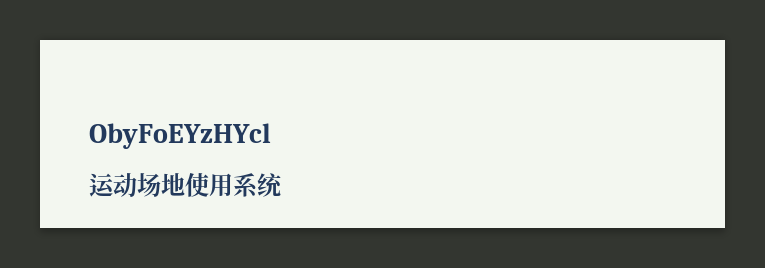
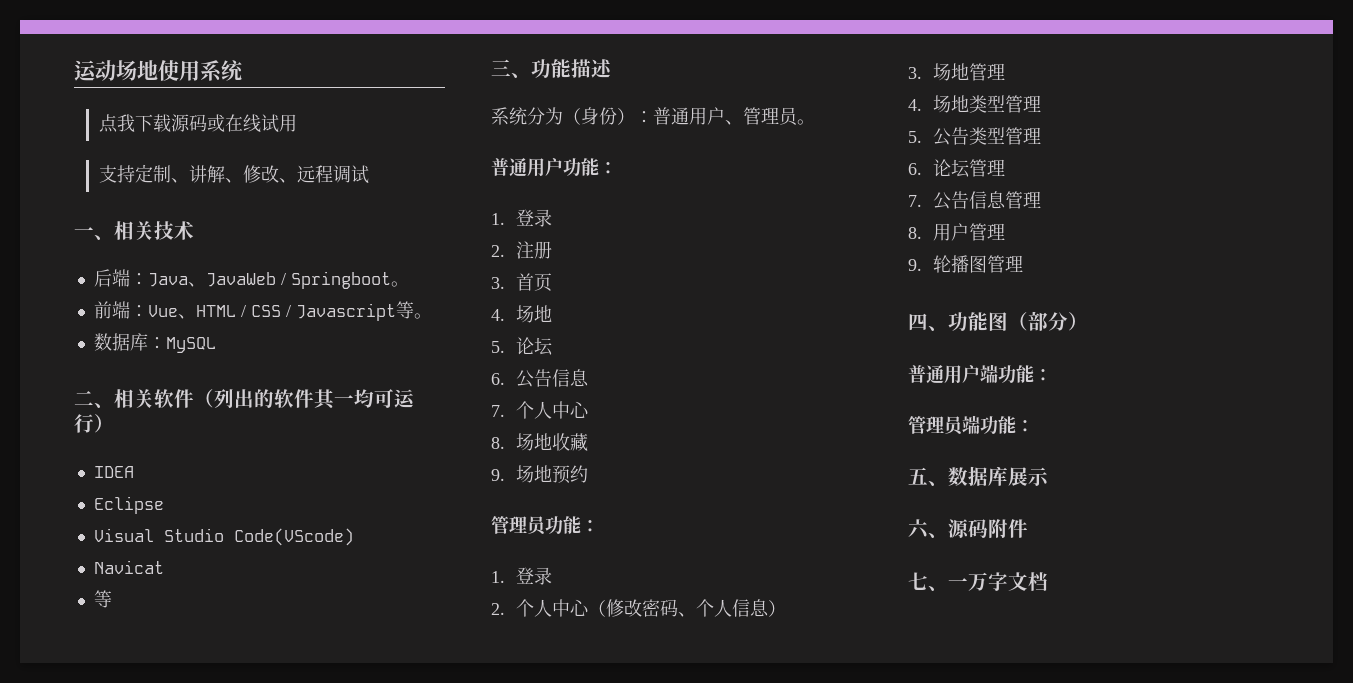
- ObyFoEYzHYcl
+ 点我下载源码或在线试用
+ 支持定制、讲解、修改、远程调试
+ 一、相关技术
+ 后端：Java、JavaWeb / Springboot。
+ 前端：Vue、HTML / CSS / Javascript等。
+ 数据库：MySQL
+ 二、相关软件（列出的软件其一均可运行）
+ IDEA
+ Eclipse
+ Visual Studio Code(VScode)
+ Navicat
+ 等
+ 三、功能描述
+ 系统分为（身份）：普通用户、管理员。
+ 普通用户功能：
+ 1.登录
+ 2.注册
+ 3.首页
+ 4.场地
+ 5.论坛
+ 6.公告信息
+ 7.个人中心
+ 8.场地收藏
+ 9.场地预约
+ 管理员功能：
+ 1.登录
+ 2.个人中心（修改密码、个人信息）
+ 3.场地管理
+ 4.场地类型管理
+ 5.公告类型管理
+ 6.论坛管理
+ 7.公告信息管理
+ 8.用户管理
+ 9.轮播图管理
+ 四、功能图（部分）
+ 普通用户端功能：
+ 管理员端功能：
+ 五、数据库展示
+ 六、源码附件
+ 七、一万字文档

